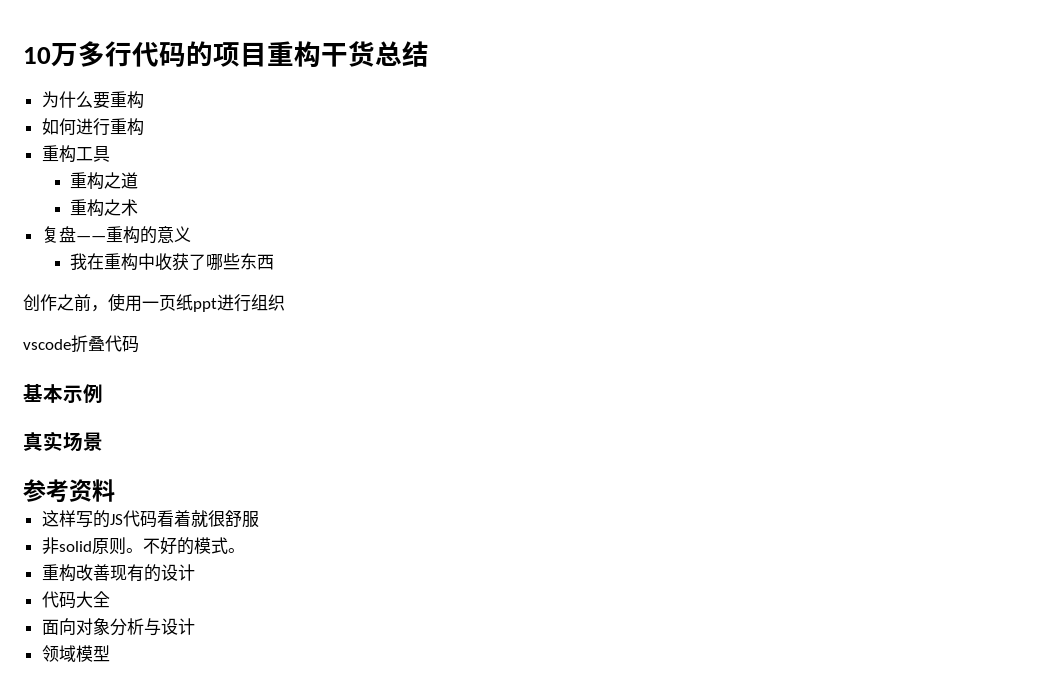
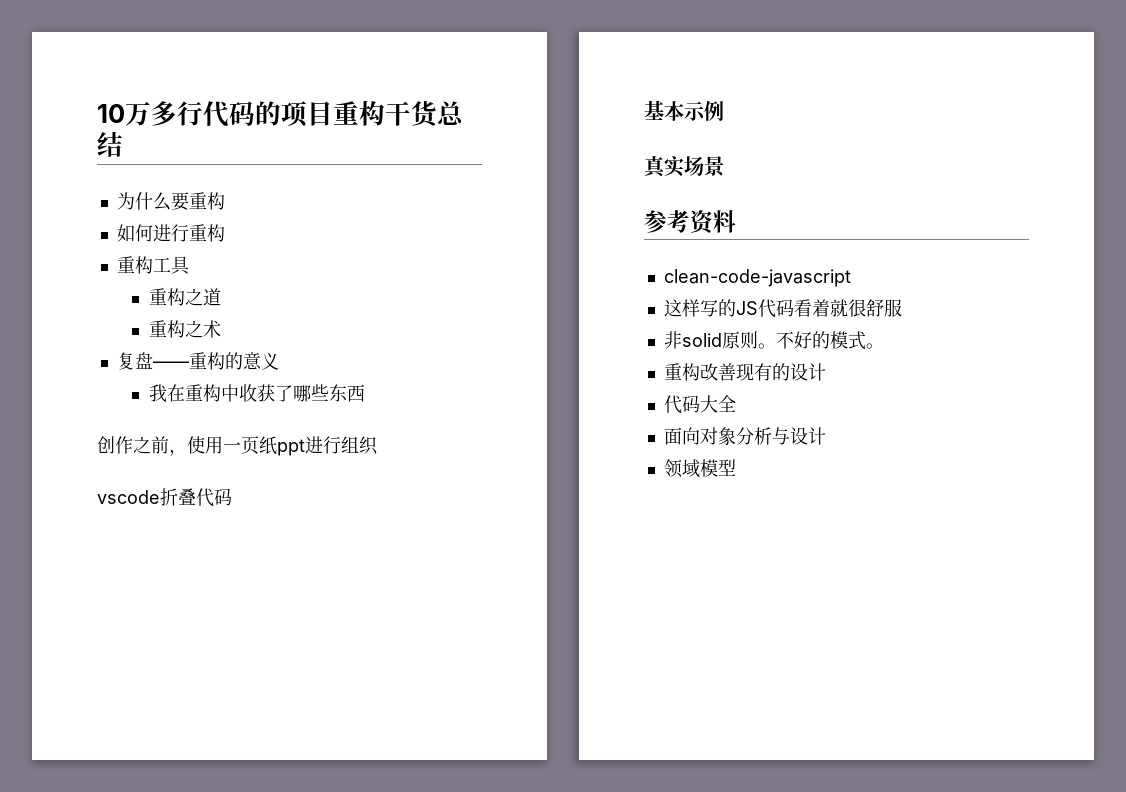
+ clean-code-javascript

